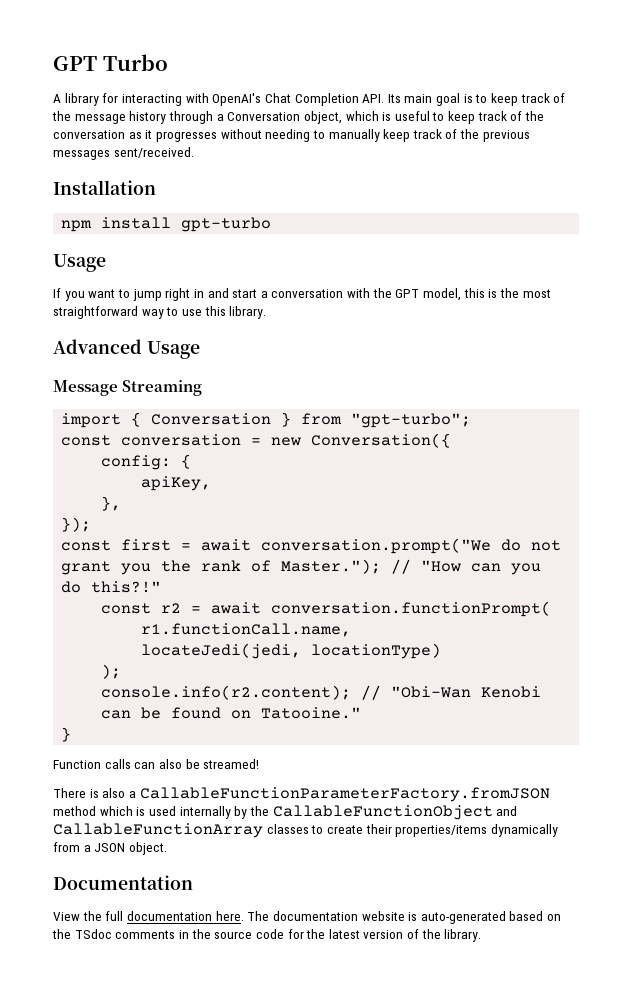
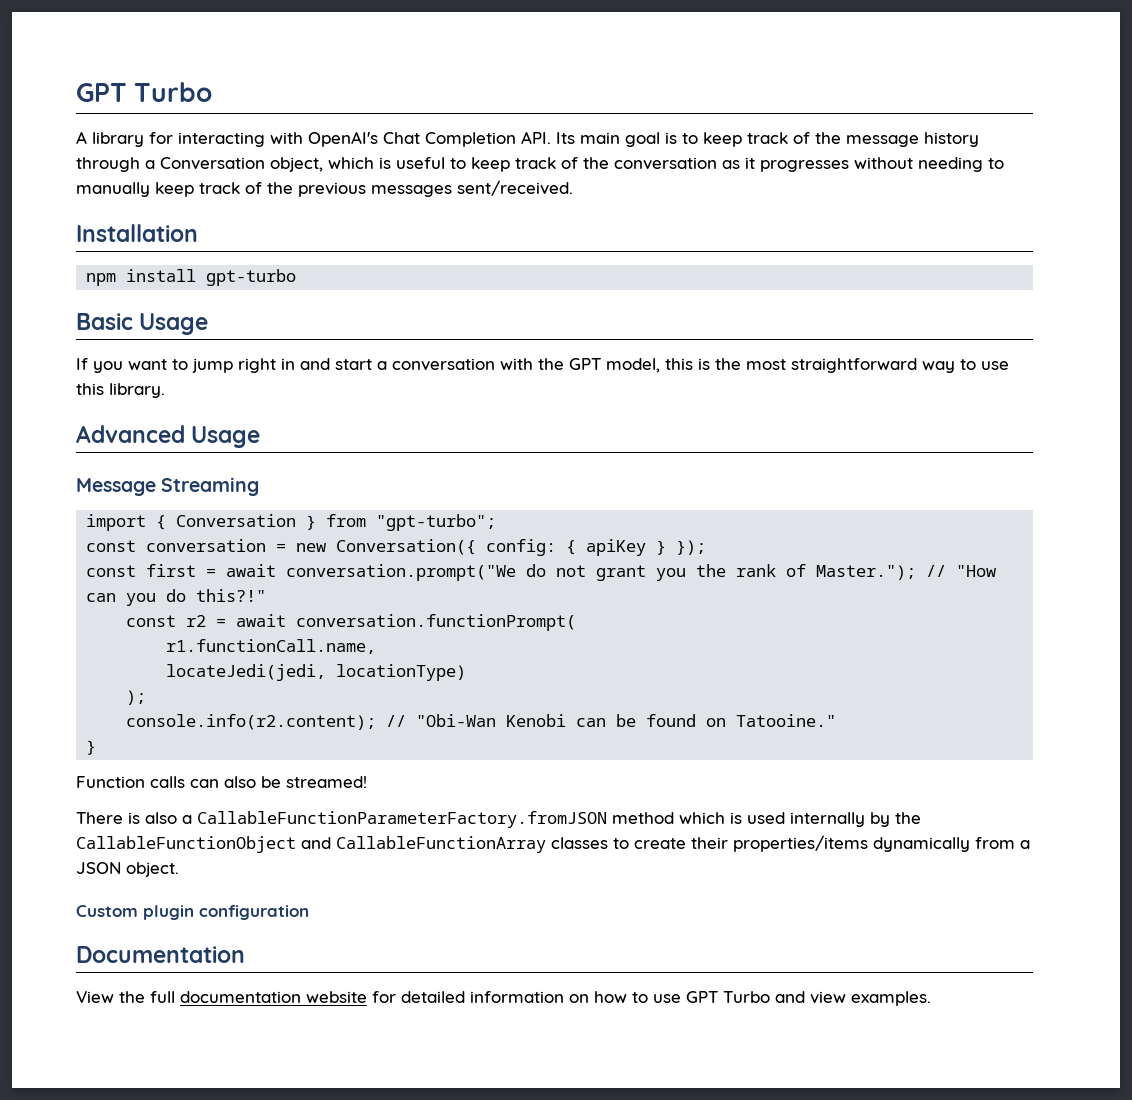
  npm install gpt-turbo
- Usage
+ Basic Usage
- const conversation = new Conversation({
- config: {
- apiKey,
- },
- });
+ const conversation = new Conversation({ config: { apiKey } });
+ Custom plugin configuration
- View the full documentation here. The documentation website is auto-generated based on the TSdoc comments in the source code for the latest version of the library.
+ View the full documentation website for detailed information on how to use GPT Turbo and view examples.

